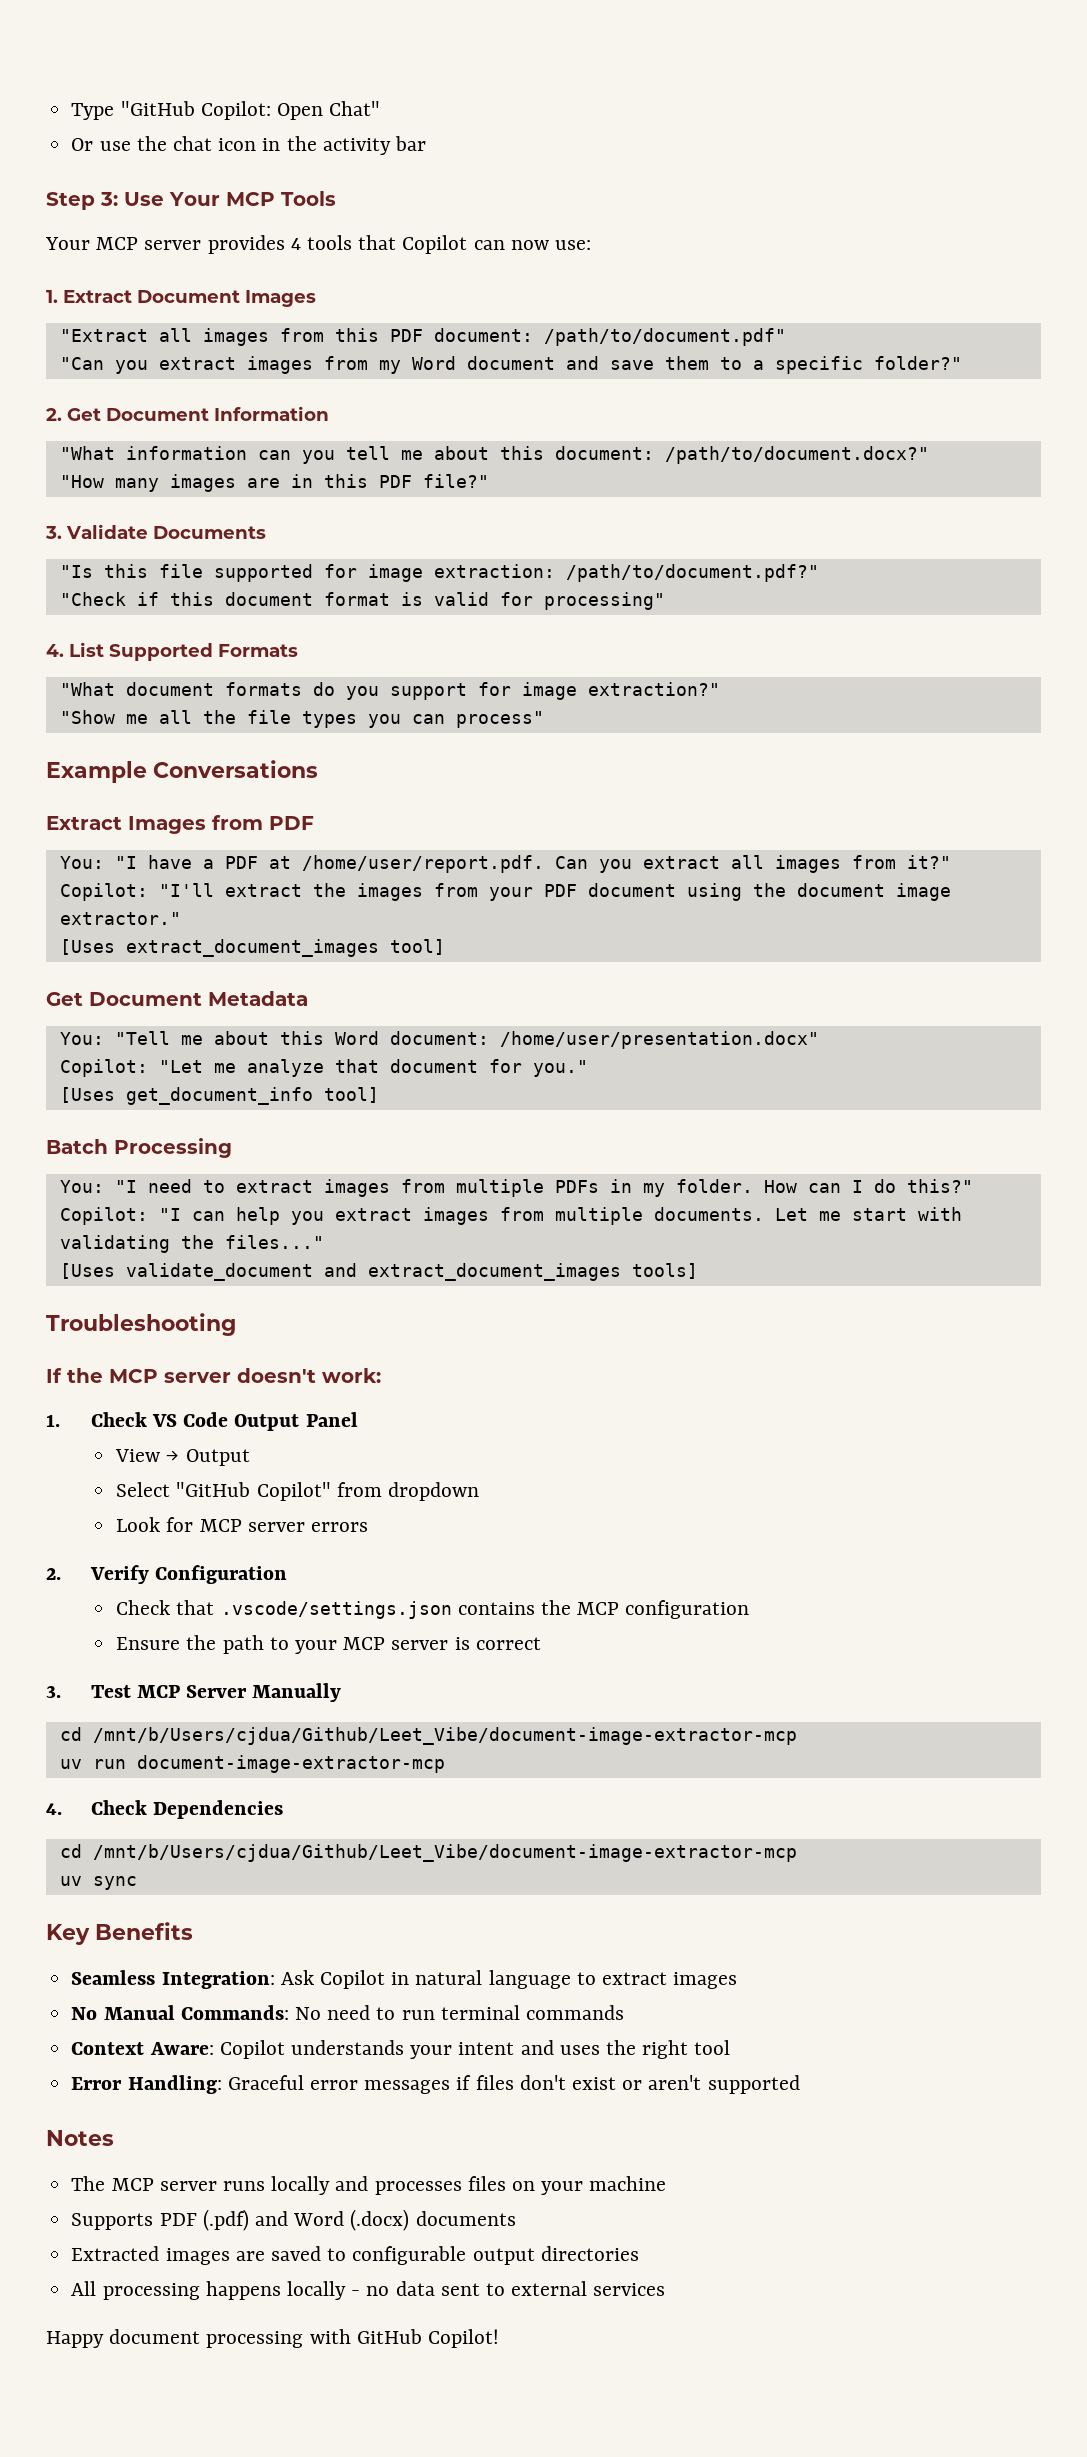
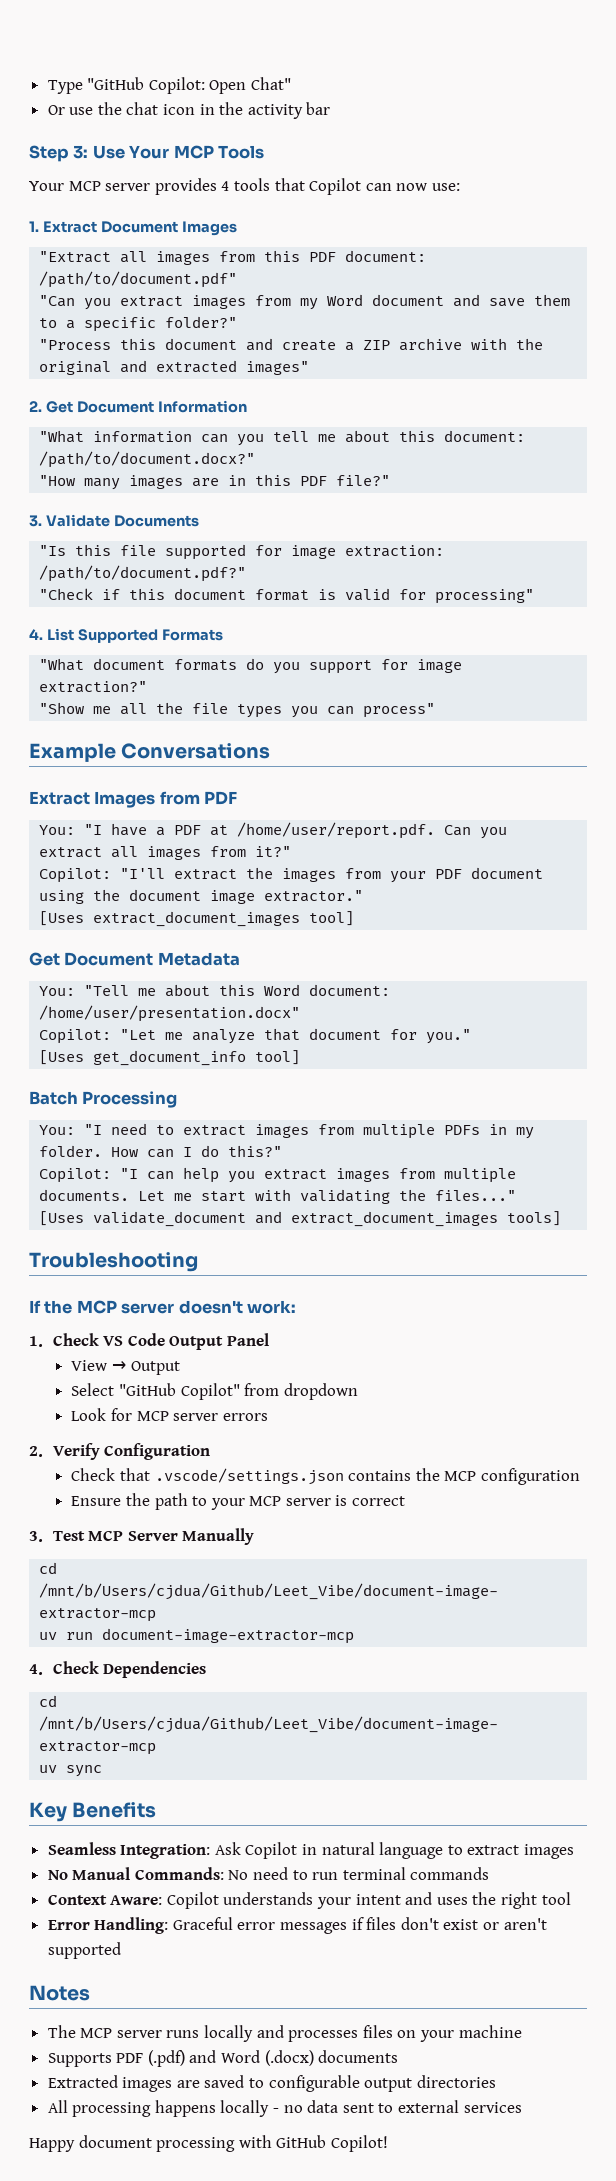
+ "Process this document and create a ZIP archive with the original and extracted images"

